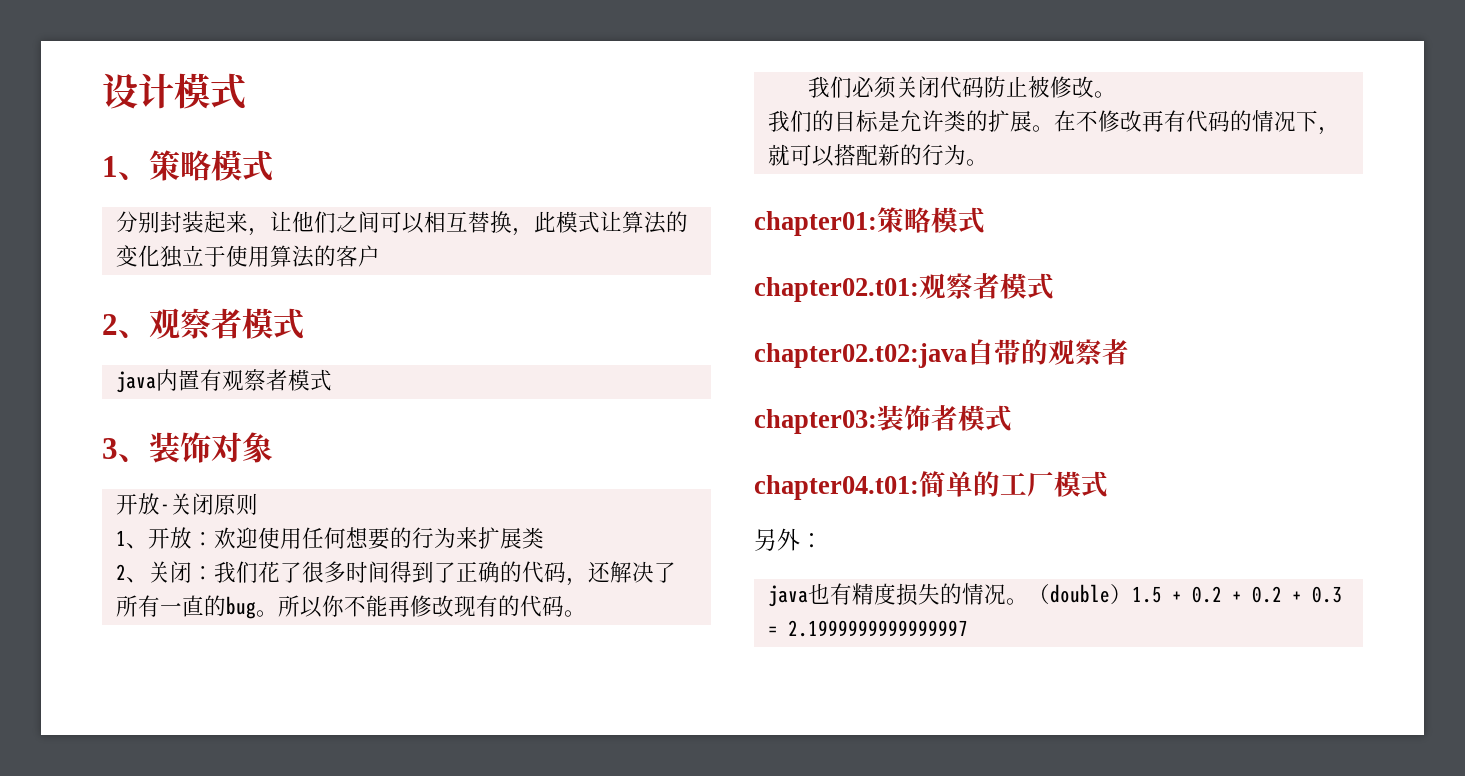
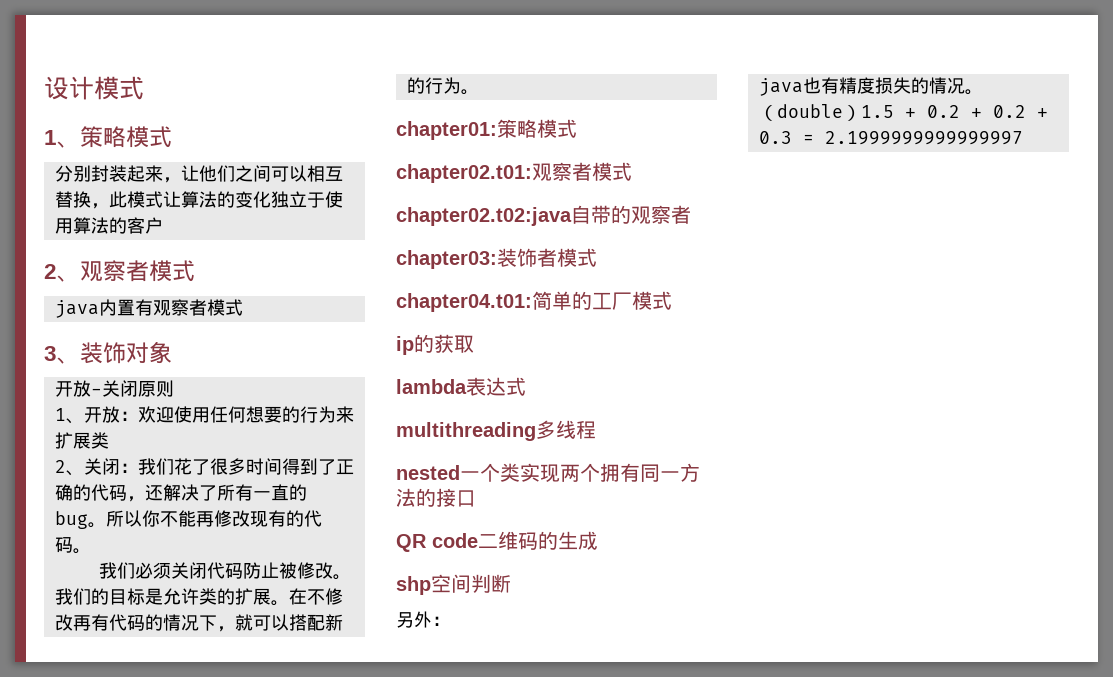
+ ip的获取
+ lambda表达式
+ multithreading多线程
+ nested一个类实现两个拥有同一方法的接口
+ QR code二维码的生成
+ shp空间判断

